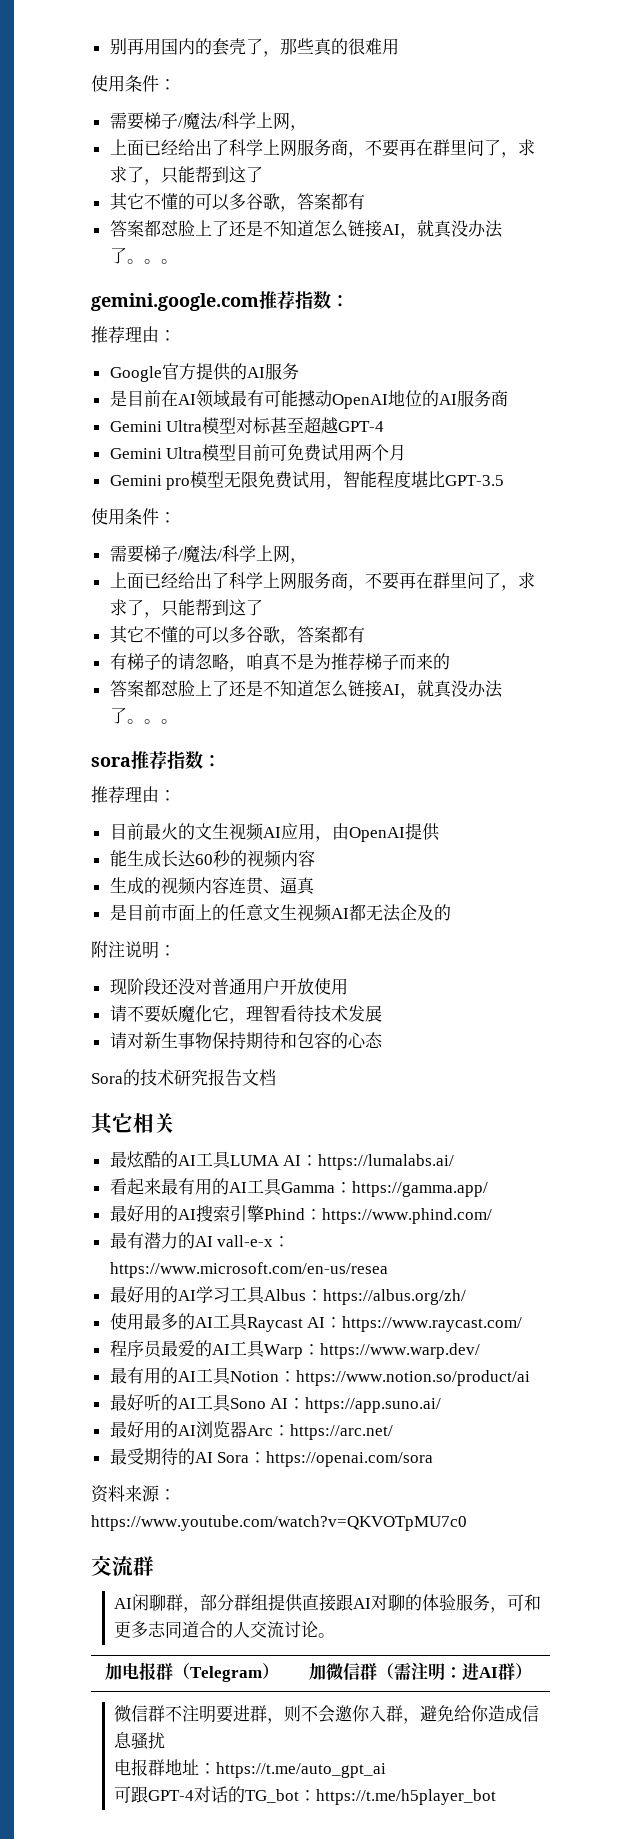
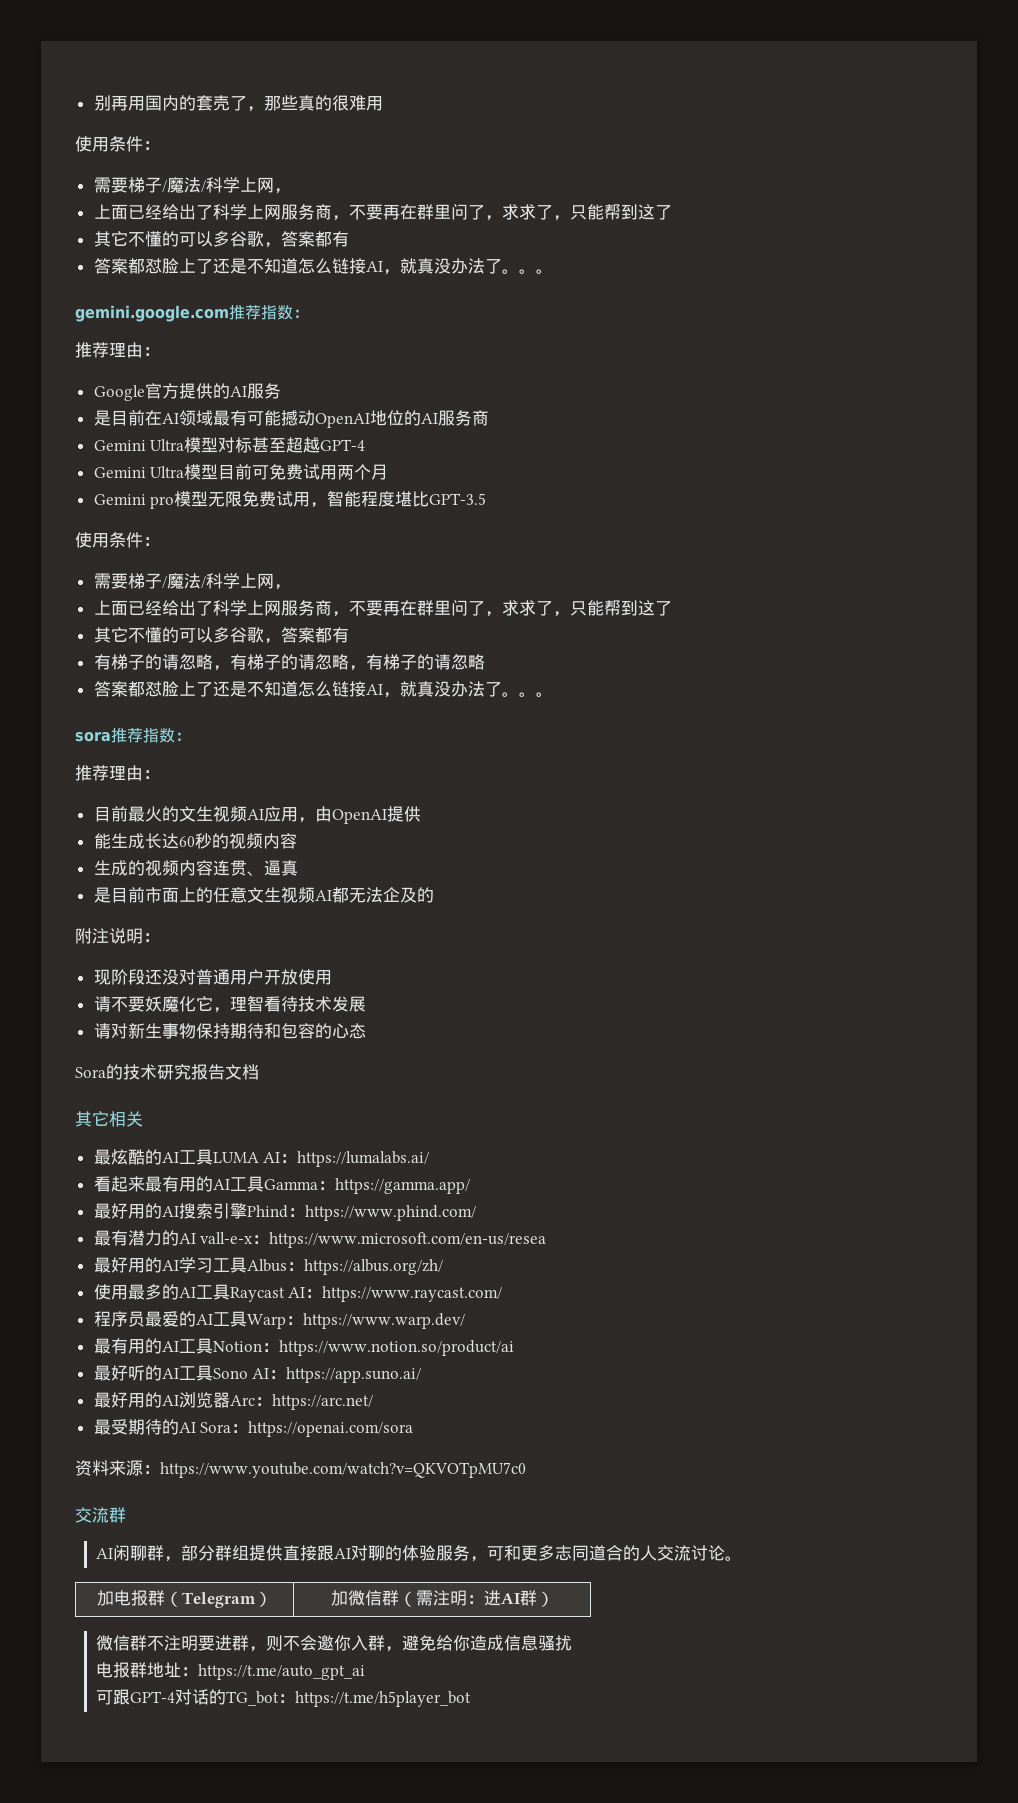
- 有梯子的请忽略，咱真不是为推荐梯子而来的
+ 有梯子的请忽略，有梯子的请忽略，有梯子的请忽略

